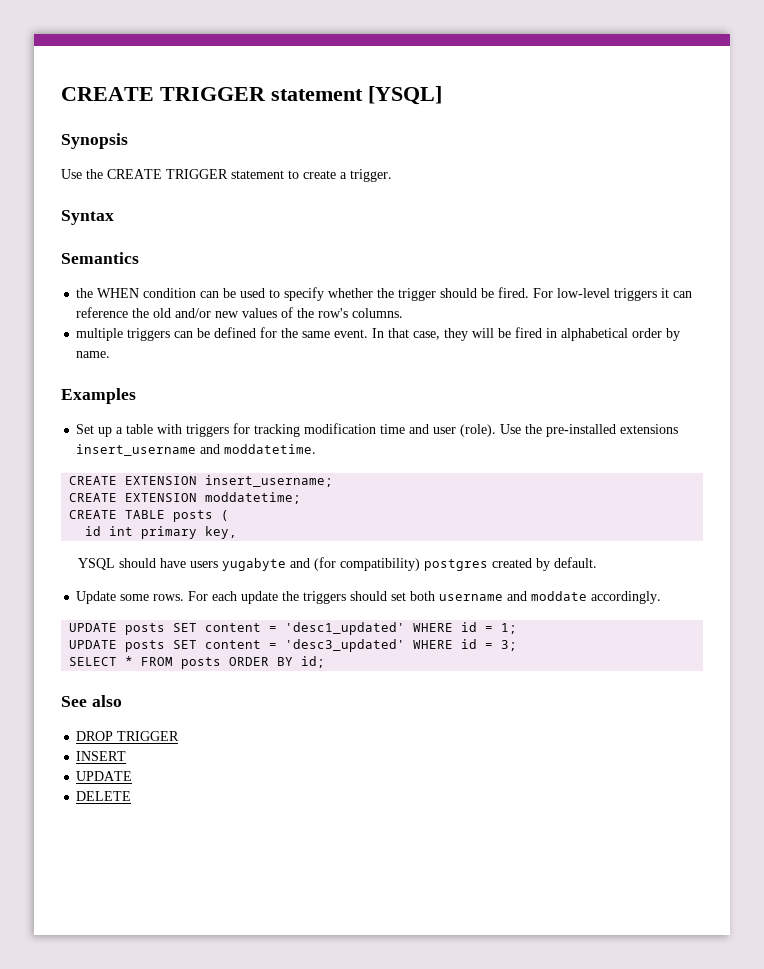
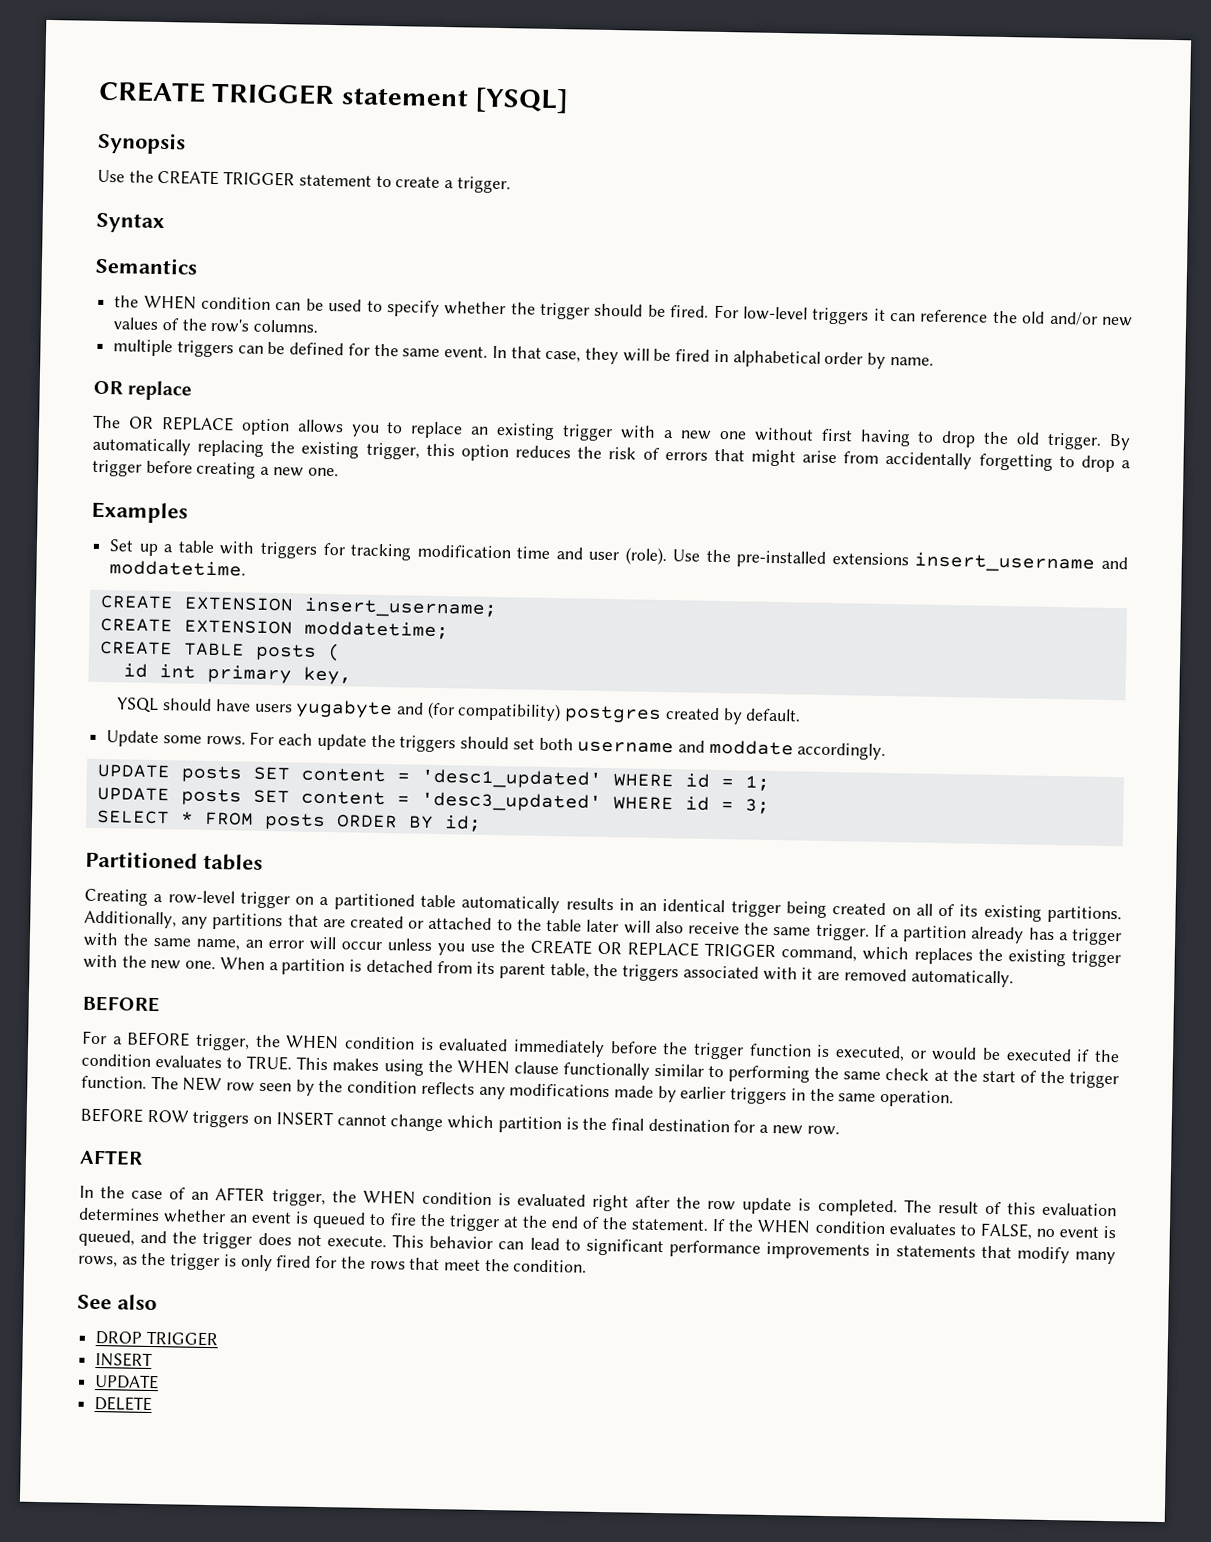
+ OR replace
+ The OR REPLACE option allows you to replace an existing trigger with a new one without first having to drop the old trigger. By automatically replacing the existing trigger, this option reduces the risk of errors that might arise from accidentally forgetting to drop a trigger before creating a new one.
+ Partitioned tables
+ Creating a row-level trigger on a partitioned table automatically results in an identical trigger being created on all of its existing partitions. Additionally, any partitions that are created or attached to the table later will also receive the same trigger. If a partition already has a trigger with the same name, an error will occur unless you use the CREATE OR REPLACE TRIGGER command, which replaces the existing trigger with the new one. When a partition is detached from its parent table, the triggers associated with it are removed automatically.
+ BEFORE
+ For a BEFORE trigger, the WHEN condition is evaluated immediately before the trigger function is executed, or would be executed if the condition evaluates to TRUE. This makes using the WHEN clause functionally similar to performing the same check at the start of the trigger function. The NEW row seen by the condition reflects any modifications made by earlier triggers in the same operation.
+ BEFORE ROW triggers on INSERT cannot change which partition is the final destination for a new row.
+ AFTER
+ In the case of an AFTER trigger, the WHEN condition is evaluated right after the row update is completed. The result of this evaluation determines whether an event is queued to fire the trigger at the end of the statement. If the WHEN condition evaluates to FALSE, no event is queued, and the trigger does not execute. This behavior can lead to significant performance improvements in statements that modify many rows, as the trigger is only fired for the rows that meet the condition.

